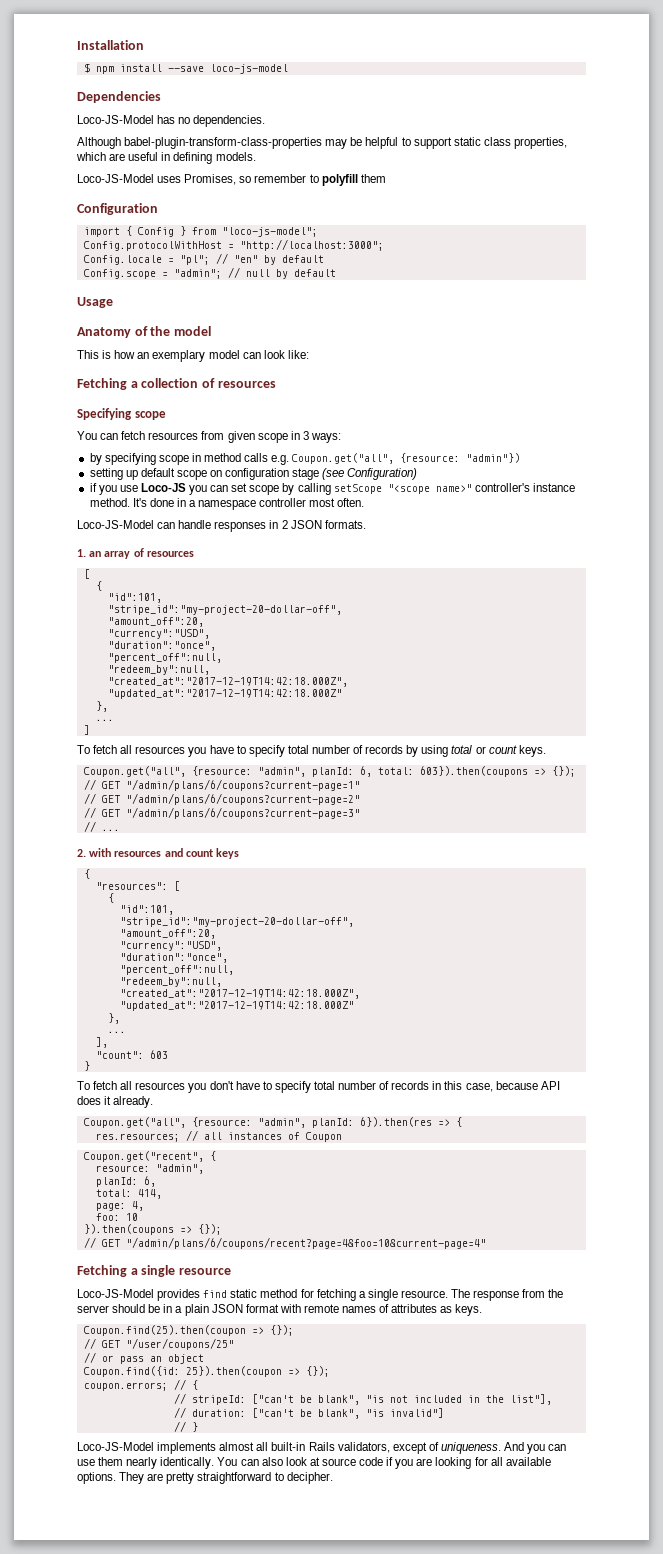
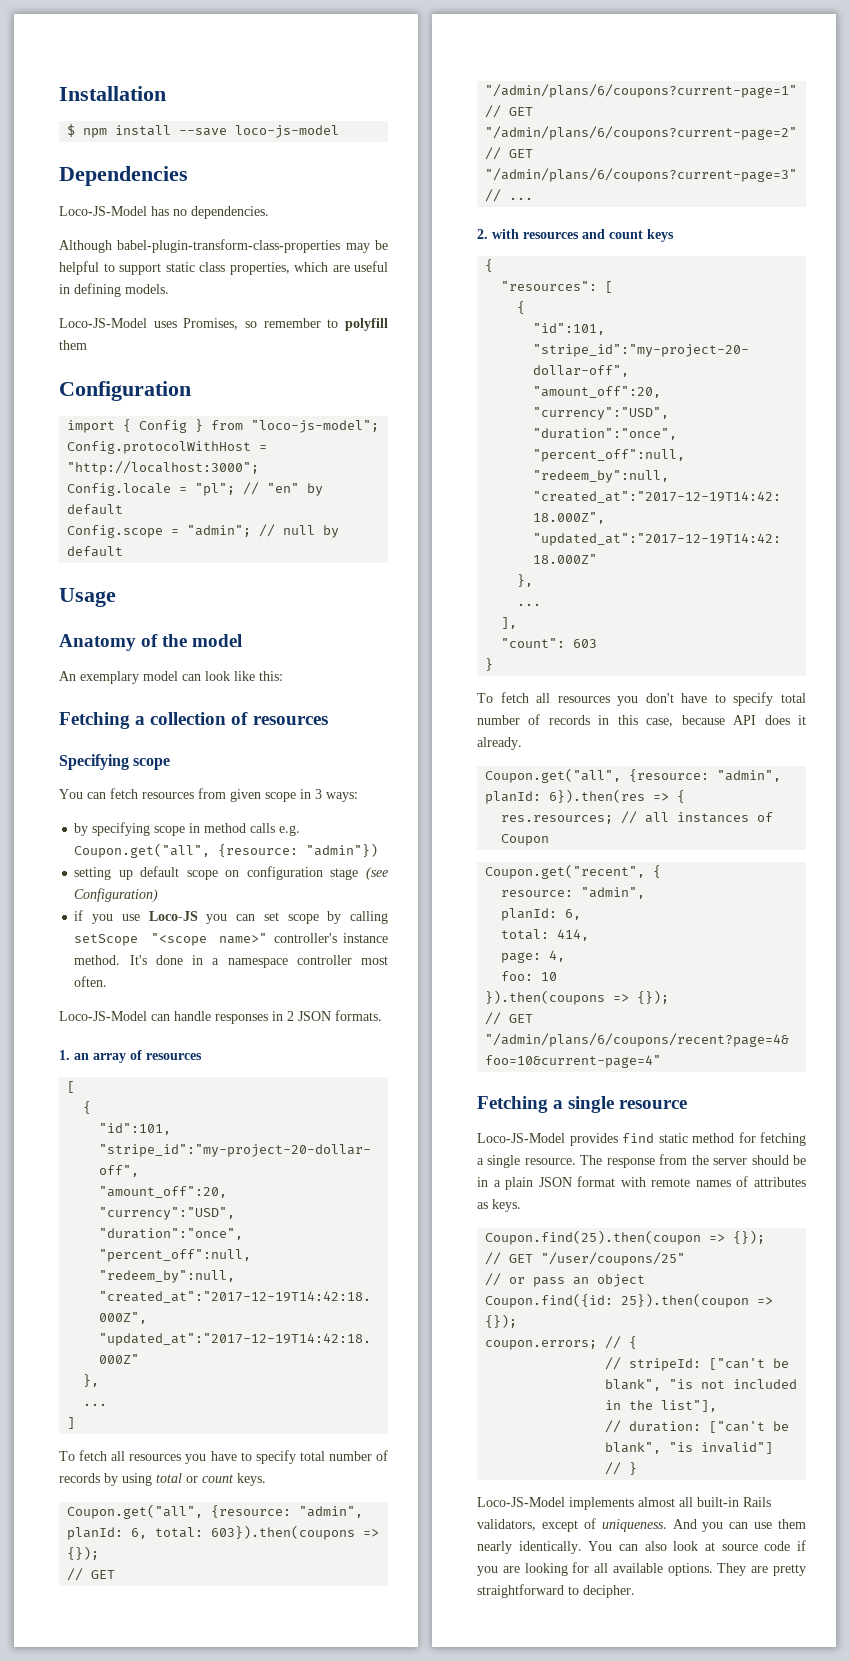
- This is how an exemplary model can look like:
+ An exemplary model can look like this:

